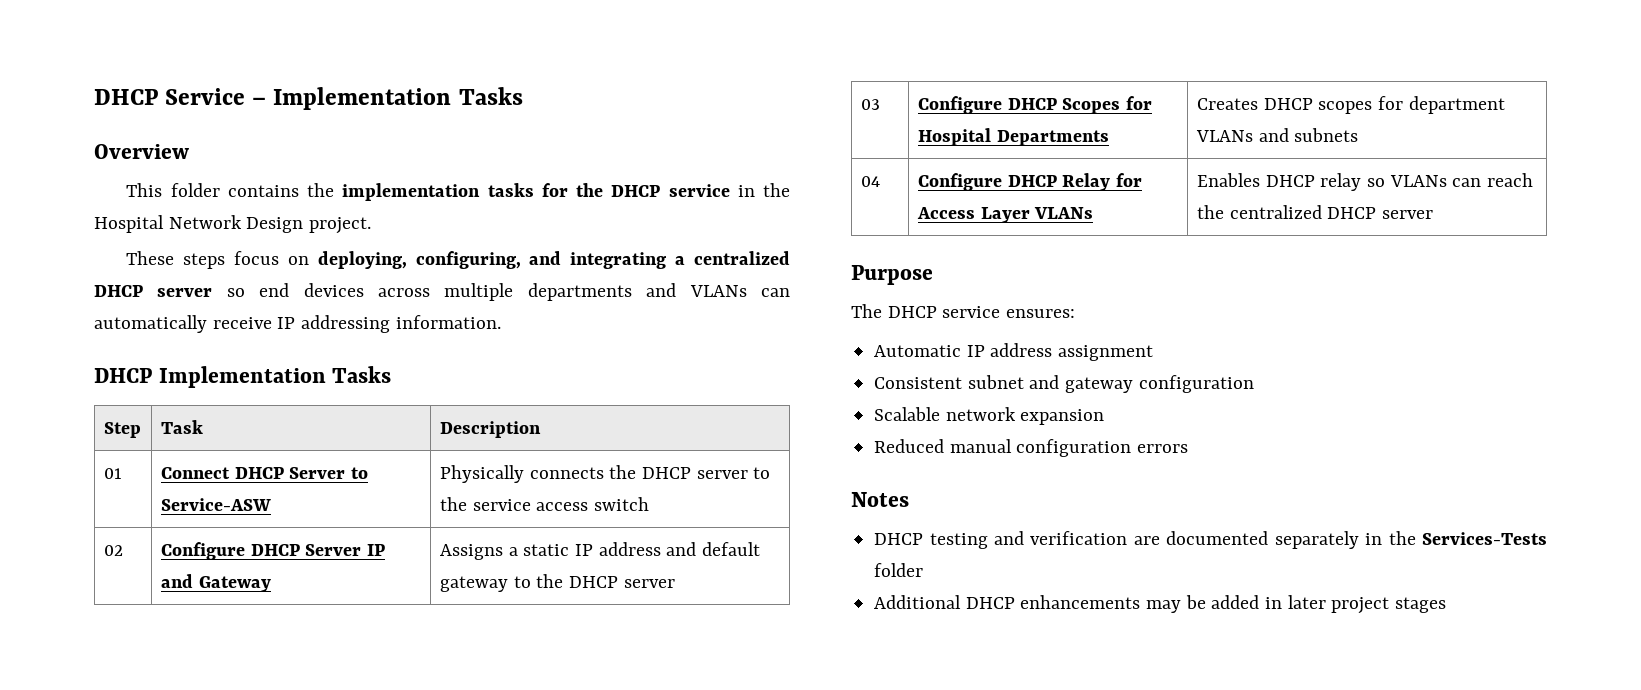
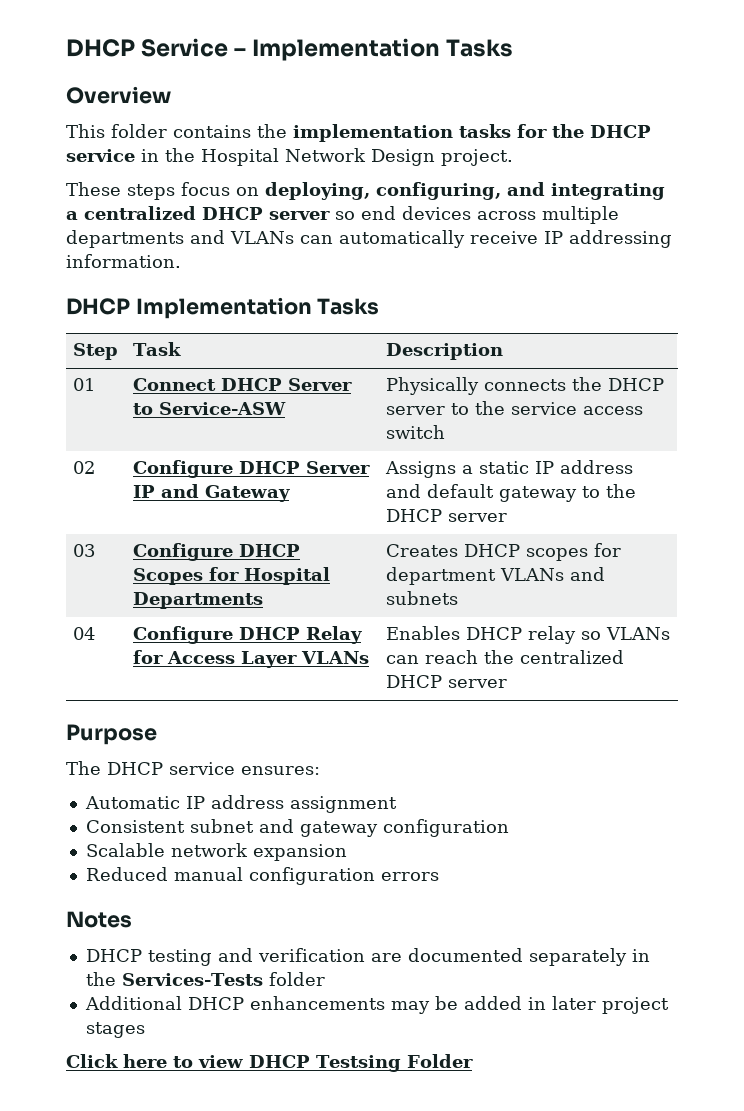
+ Click here to view DHCP Testsing Folder

